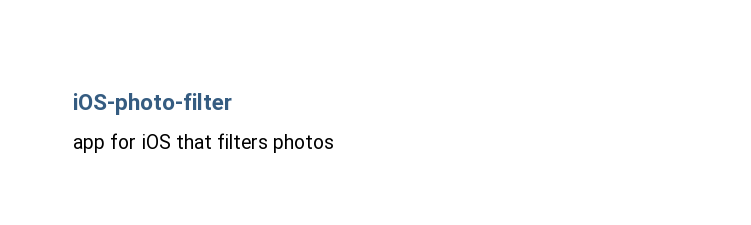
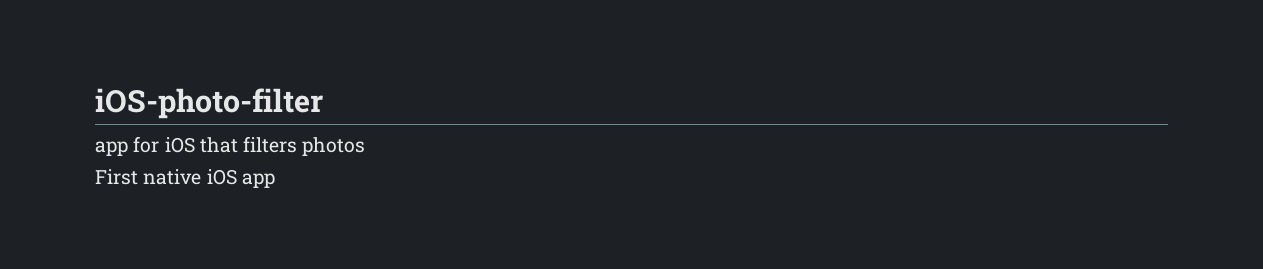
+ First native iOS app

